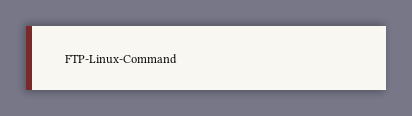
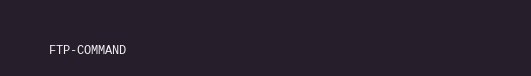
- FTP-Linux-Command
+ FTP-COMMAND

